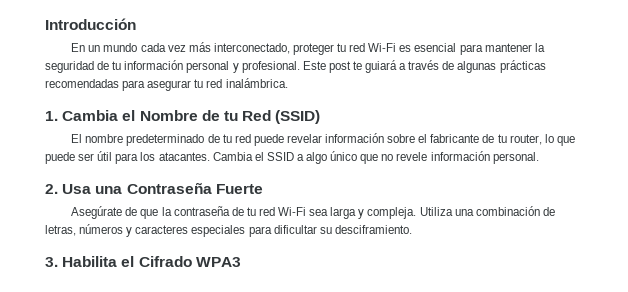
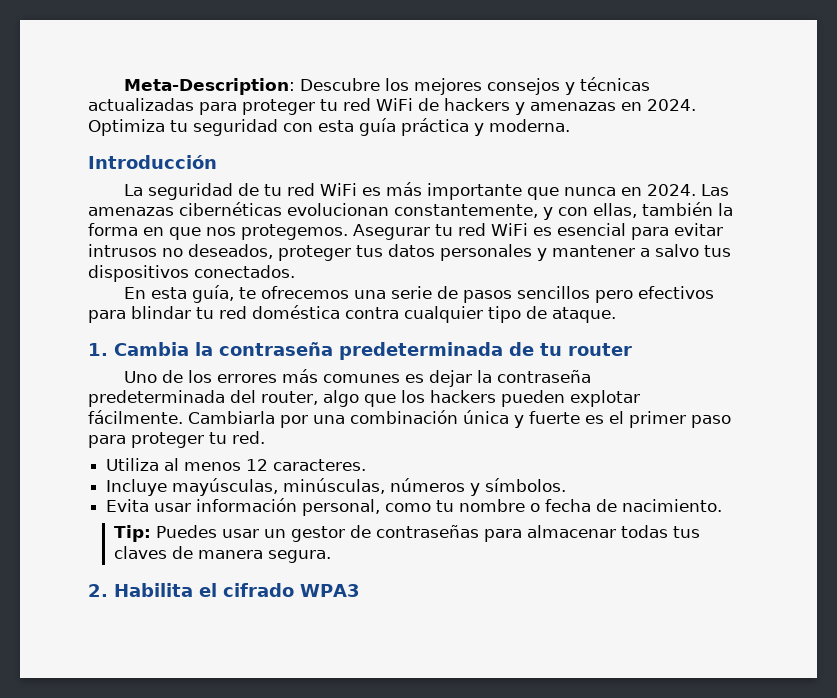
+ Meta-Description: Descubre los mejores consejos y técnicas actualizadas para proteger tu red WiFi de hackers y amenazas en 2024. Optimiza tu seguridad con esta guía práctica y moderna.
  Introducción
- En un mundo cada vez más interconectado, proteger tu red Wi-Fi es esencial para mantener la seguridad de tu información personal y profesional. Este post te guiará a través de algunas prácticas recomendadas para asegurar tu red inalámbrica.
- 1. Cambia el Nombre de tu Red (SSID)
- El nombre predeterminado de tu red puede revelar información sobre el fabricante de tu router, lo que puede ser útil para los atacantes. Cambia el SSID a algo único que no revele información personal.
- 2. Usa una Contraseña Fuerte
- Asegúrate de que la contraseña de tu red Wi-Fi sea larga y compleja. Utiliza una combinación de letras, números y caracteres especiales para dificultar su desciframiento.
- 3. Habilita el Cifrado WPA3
+ La seguridad de tu red WiFi es más importante que nunca en 2024. Las amenazas cibernéticas evolucionan constantemente, y con ellas, también la forma en que nos protegemos. Asegurar tu red WiFi es esencial para evitar intrusos no deseados, proteger tus datos personales y mantener a salvo tus dispositivos conectados.
+ En esta guía, te ofrecemos una serie de pasos sencillos pero efectivos para blindar tu red doméstica contra cualquier tipo de ataque.
+ 1. Cambia la contraseña predeterminada de tu router
+ Uno de los errores más comunes es dejar la contraseña predeterminada del router, algo que los hackers pueden explotar fácilmente. Cambiarla por una combinación única y fuerte es el primer paso para proteger tu red.
+ Utiliza al menos 12 caracteres.
+ Incluye mayúsculas, minúsculas, números y símbolos.
+ Evita usar información personal, como tu nombre o fecha de nacimiento.
+ Tip: Puedes usar un gestor de contraseñas para almacenar todas tus claves de manera segura.
+ 2. Habilita el cifrado WPA3

